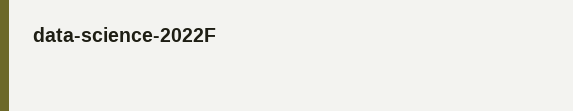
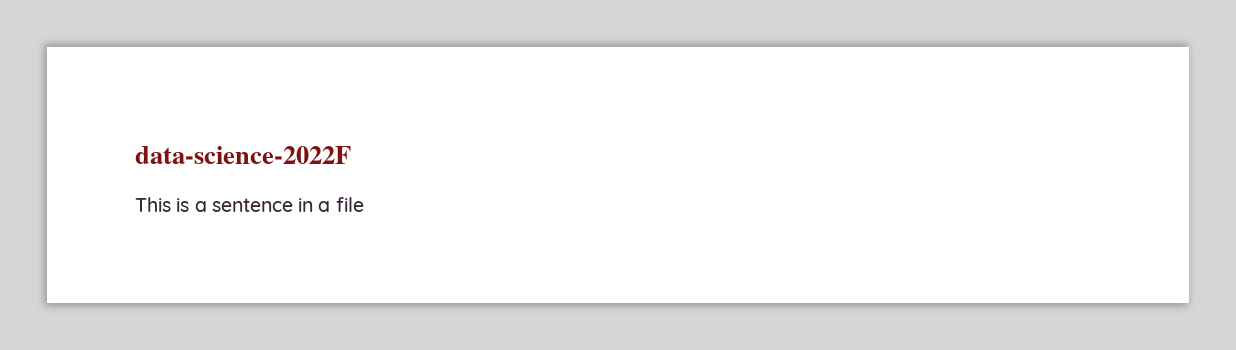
+ This is a sentence in a file

